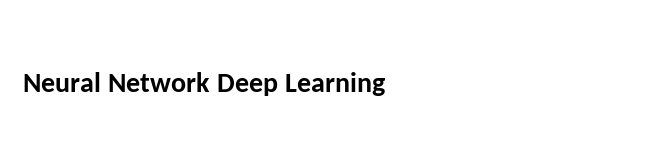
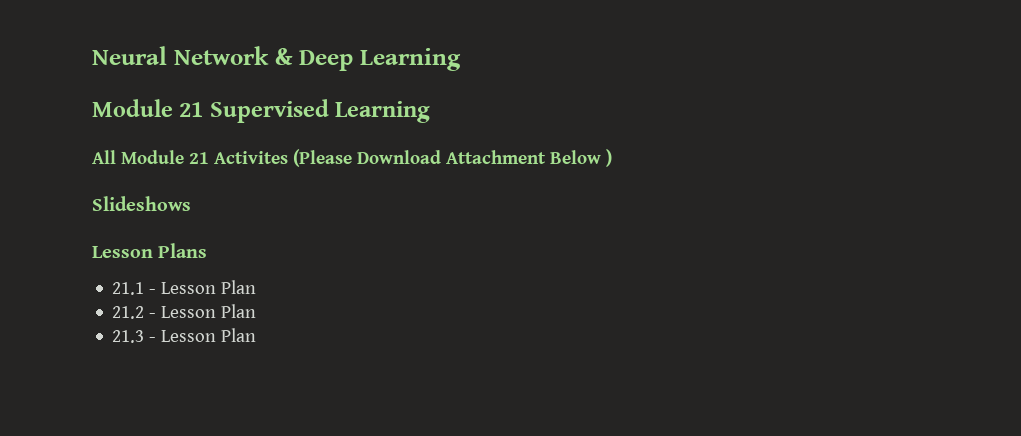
- Neural Network Deep Learning
+ Neural Network & Deep Learning
+ Module 21 Supervised Learning
+ All Module 21 Activites (Please Download Attachment Below )
+ Slideshows
+ Lesson Plans
+ 21.1 - Lesson Plan
+ 21.2 - Lesson Plan
+ 21.3 - Lesson Plan

